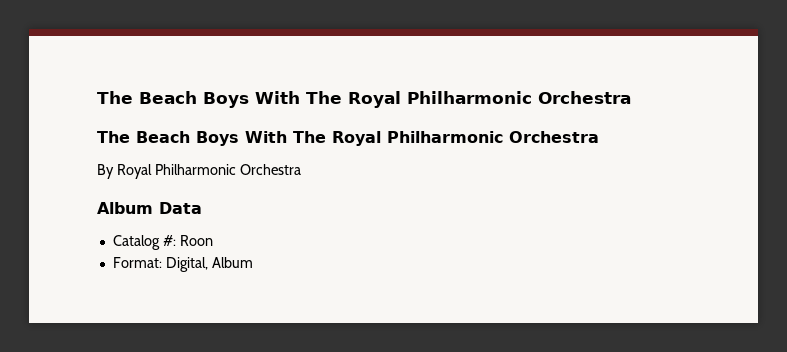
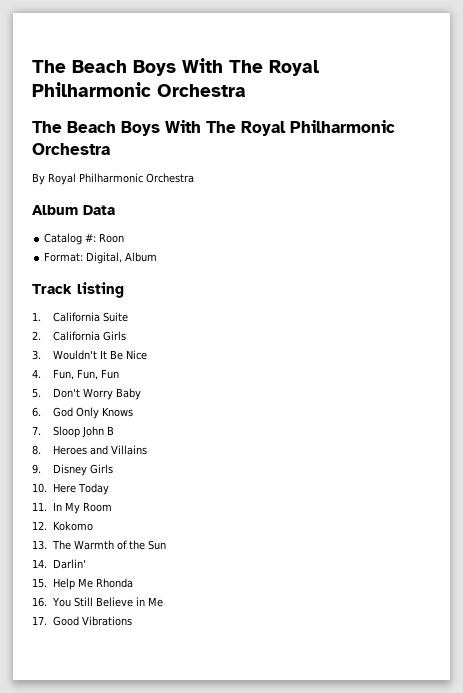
+ Track listing
+ 1. California Suite
+ 2. California Girls
+ 3. Wouldn't It Be Nice
+ 4. Fun, Fun, Fun
+ 5. Don't Worry Baby
+ 6. God Only Knows
+ 7. Sloop John B
+ 8. Heroes and Villains
+ 9. Disney Girls
+ 10. Here Today
+ 11. In My Room
+ 12. Kokomo
+ 13. The Warmth of the Sun
+ 14. Darlin'
+ 15. Help Me Rhonda
+ 16. You Still Believe in Me
+ 17. Good Vibrations

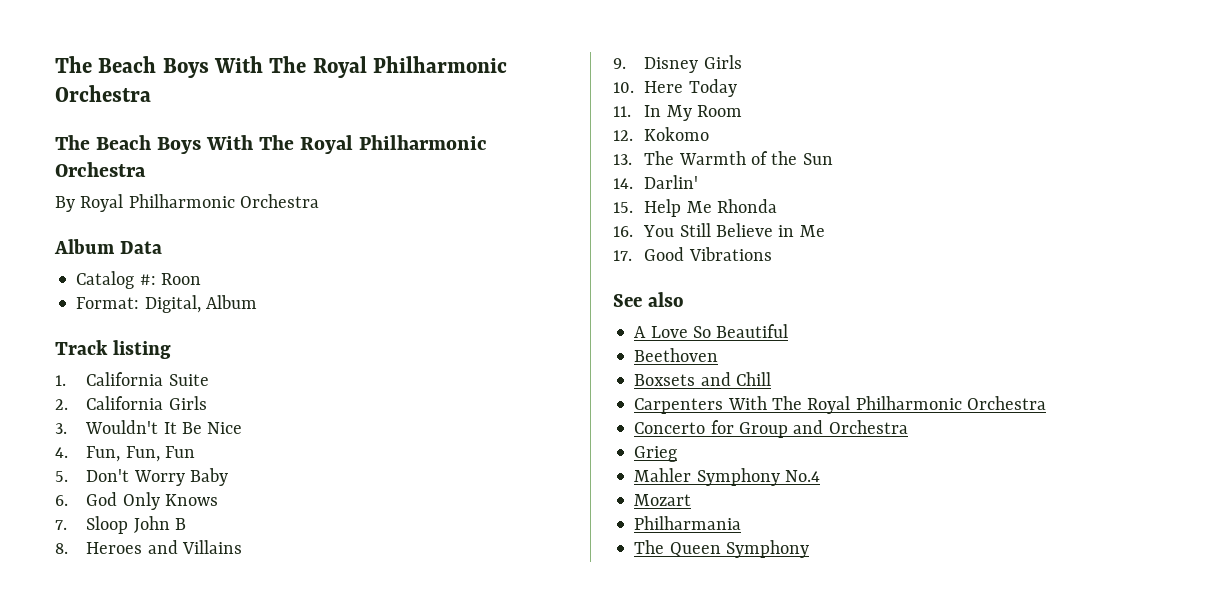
+ See also
+ A Love So Beautiful
+ Beethoven
+ Boxsets and Chill
+ Carpenters With The Royal Philharmonic Orchestra
+ Concerto for Group and Orchestra
+ Grieg
+ Mahler Symphony No.4
+ Mozart
+ Philharmania
+ The Queen Symphony

